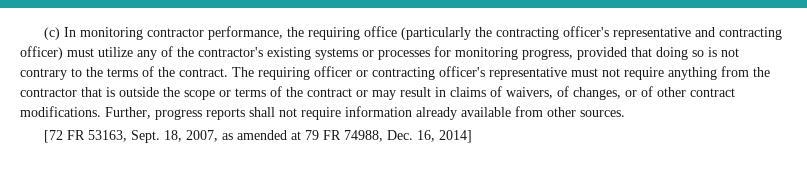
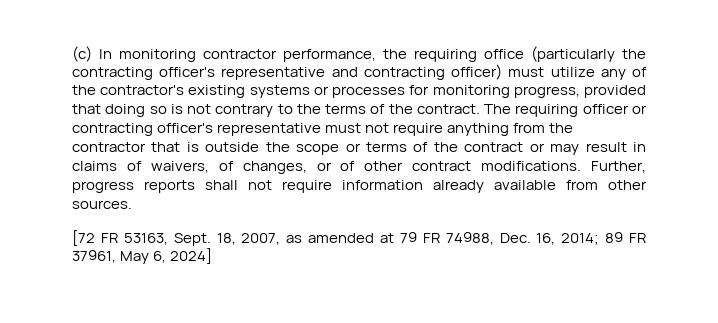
- 18, 2007, as amended at 79 FR 74988, Dec. 16, 2014]
+ 18, 2007, as amended at 79 FR 74988, Dec. 16, 2014; 89 FR 37961, May 6, 2024]

